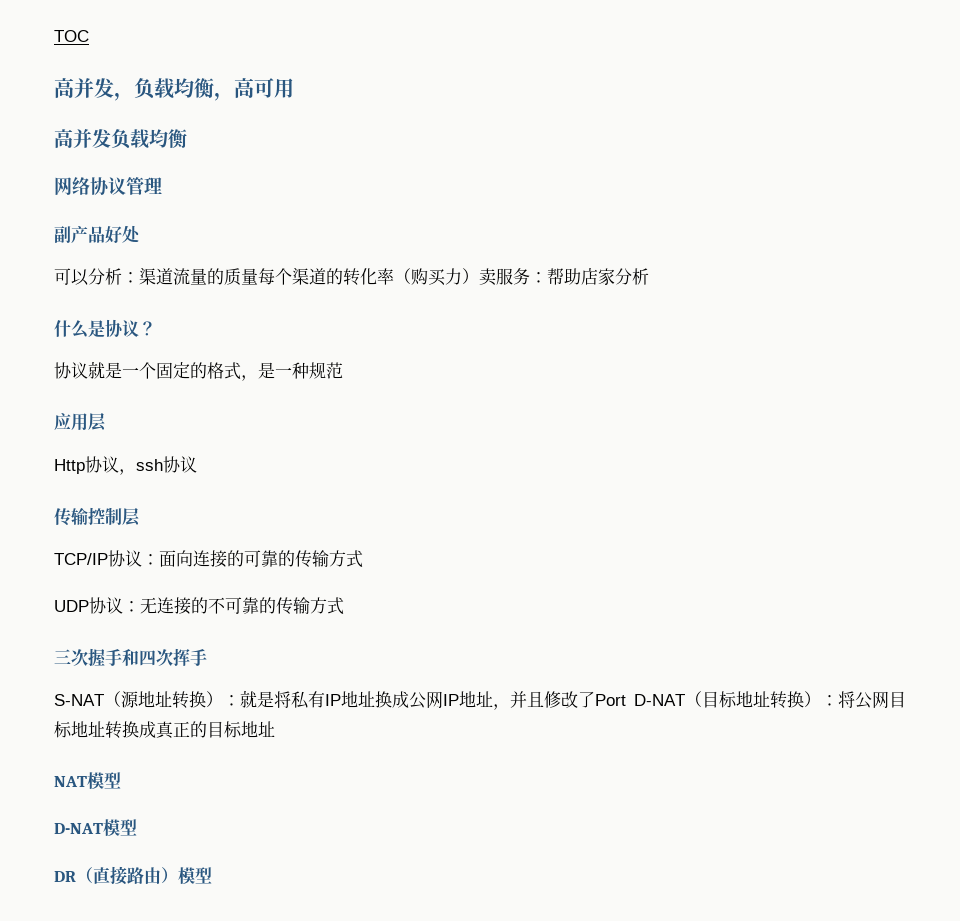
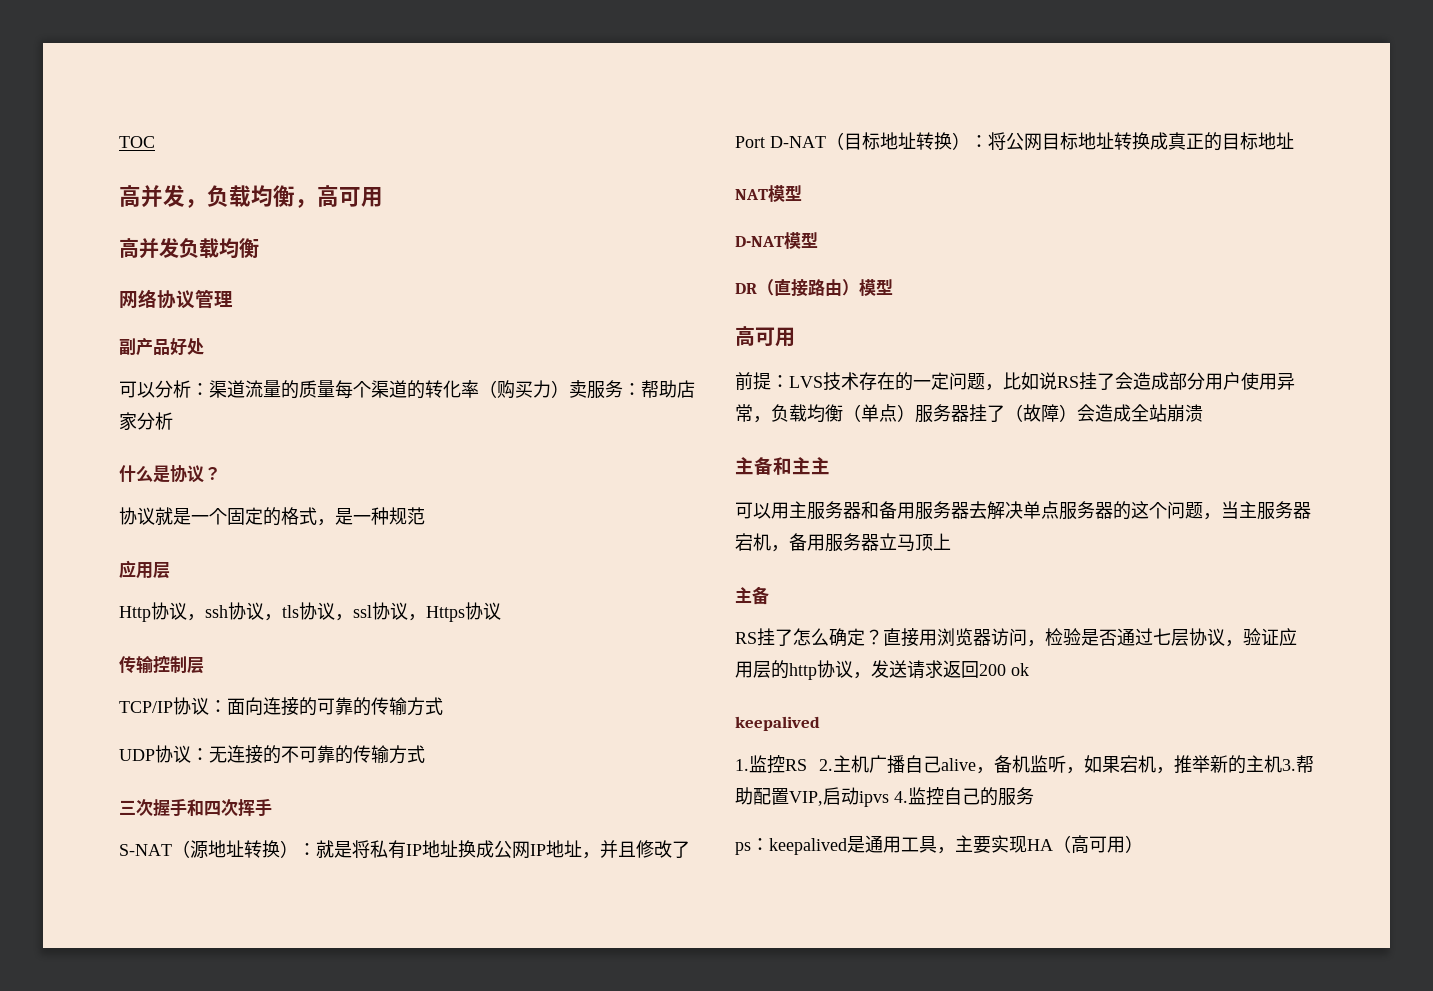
- Http协议，ssh协议
+ Http协议，ssh协议，tls协议，ssl协议，Https协议
  DR（直接路由）模型
+ 高可用
+ 前提：LVS技术存在的一定问题，比如说RS挂了会造成部分用户使用异常，负载均衡（单点）服务器挂了（故障）会造成全站崩溃
+ 主备和主主
+ 可以用主服务器和备用服务器去解决单点服务器的这个问题，当主服务器宕机，备用服务器立马顶上
+ 主备
+ RS挂了怎么确定？直接用浏览器访问，检验是否通过七层协议，验证应用层的http协议，发送请求返回200 ok
+ keepalived
+ 1.监控RS 2.主机广播自己alive，备机监听，如果宕机，推举新的主机3.帮助配置VIP,启动ipvs 4.监控自己的服务
+ ps：keepalived是通用工具，主要实现HA（高可用）

